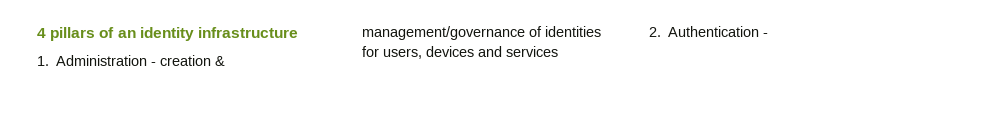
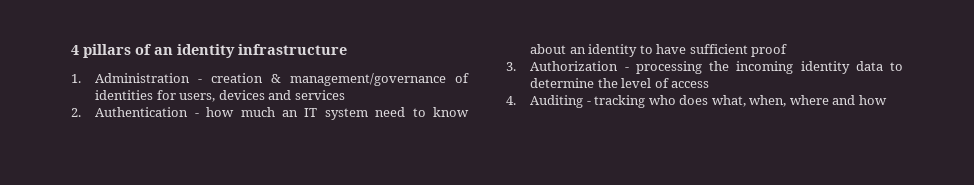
- 2. Authentication -
+ 2. Authentication - how much an IT system need to know about an identity to have sufficient proof
+ 3. Authorization - processing the incoming identity data to determine the level of access
+ 4. Auditing - tracking who does what, when, where and how

